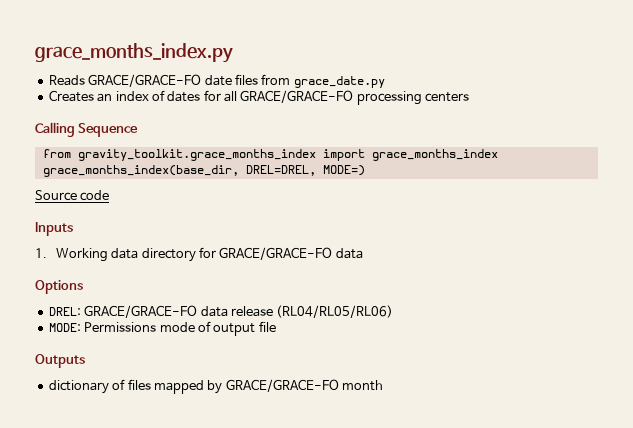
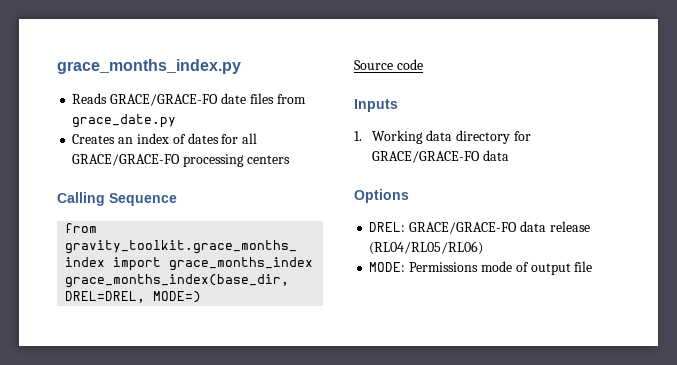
- Outputs
- dictionary of files mapped by GRACE/GRACE-FO month

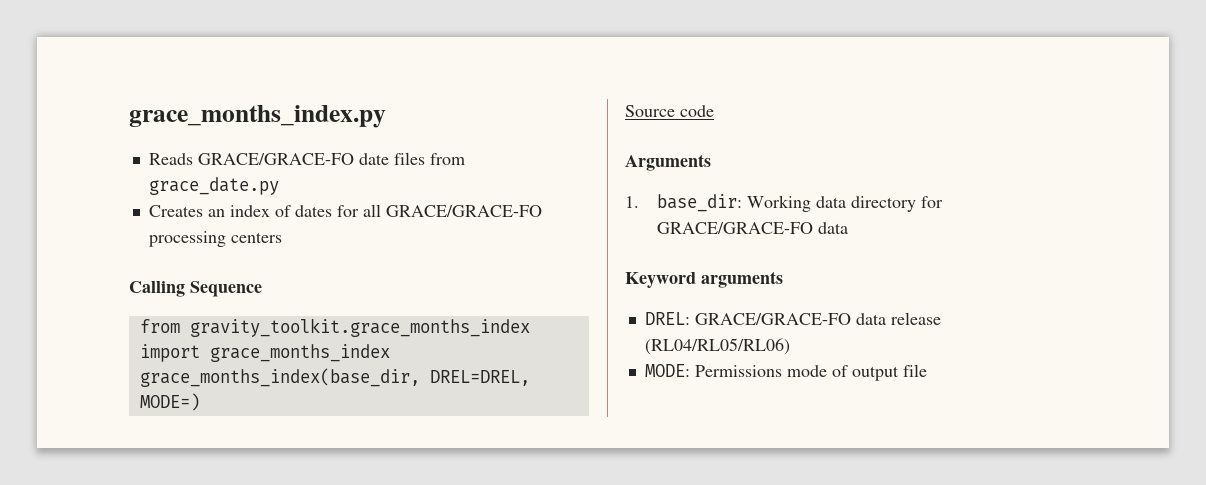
- Inputs
+ Arguments
- 1. Working data directory for GRACE/GRACE-FO data
+ 1. base_dir: Working data directory for GRACE/GRACE-FO data
- Options
+ Keyword arguments

